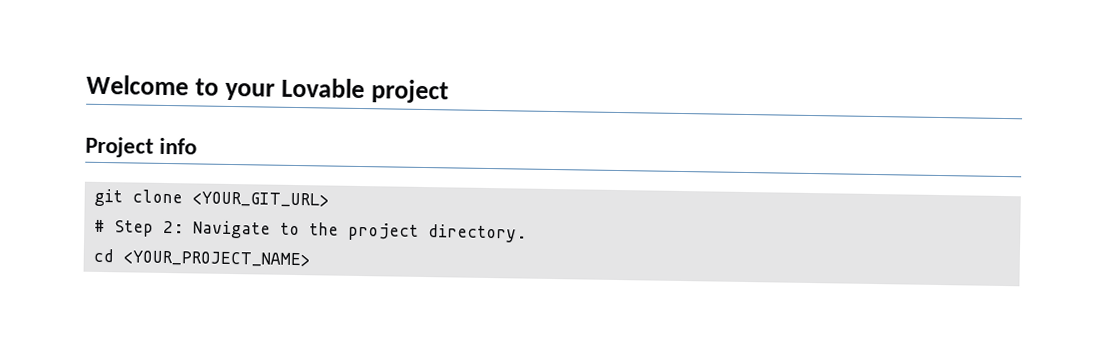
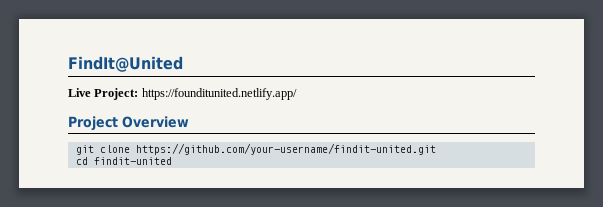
- Welcome to your Lovable project
+ FindIt@United
+ Live Project: https://founditunited.netlify.app/
- Project info
+ Project Overview
- git clone <YOUR_GIT_URL>
- # Step 2: Navigate to the project directory.
+ git clone https://github.com/your-username/findit-united.git
- cd <YOUR_PROJECT_NAME>
+ cd findit-united

